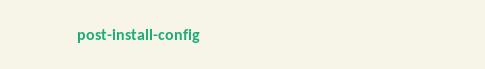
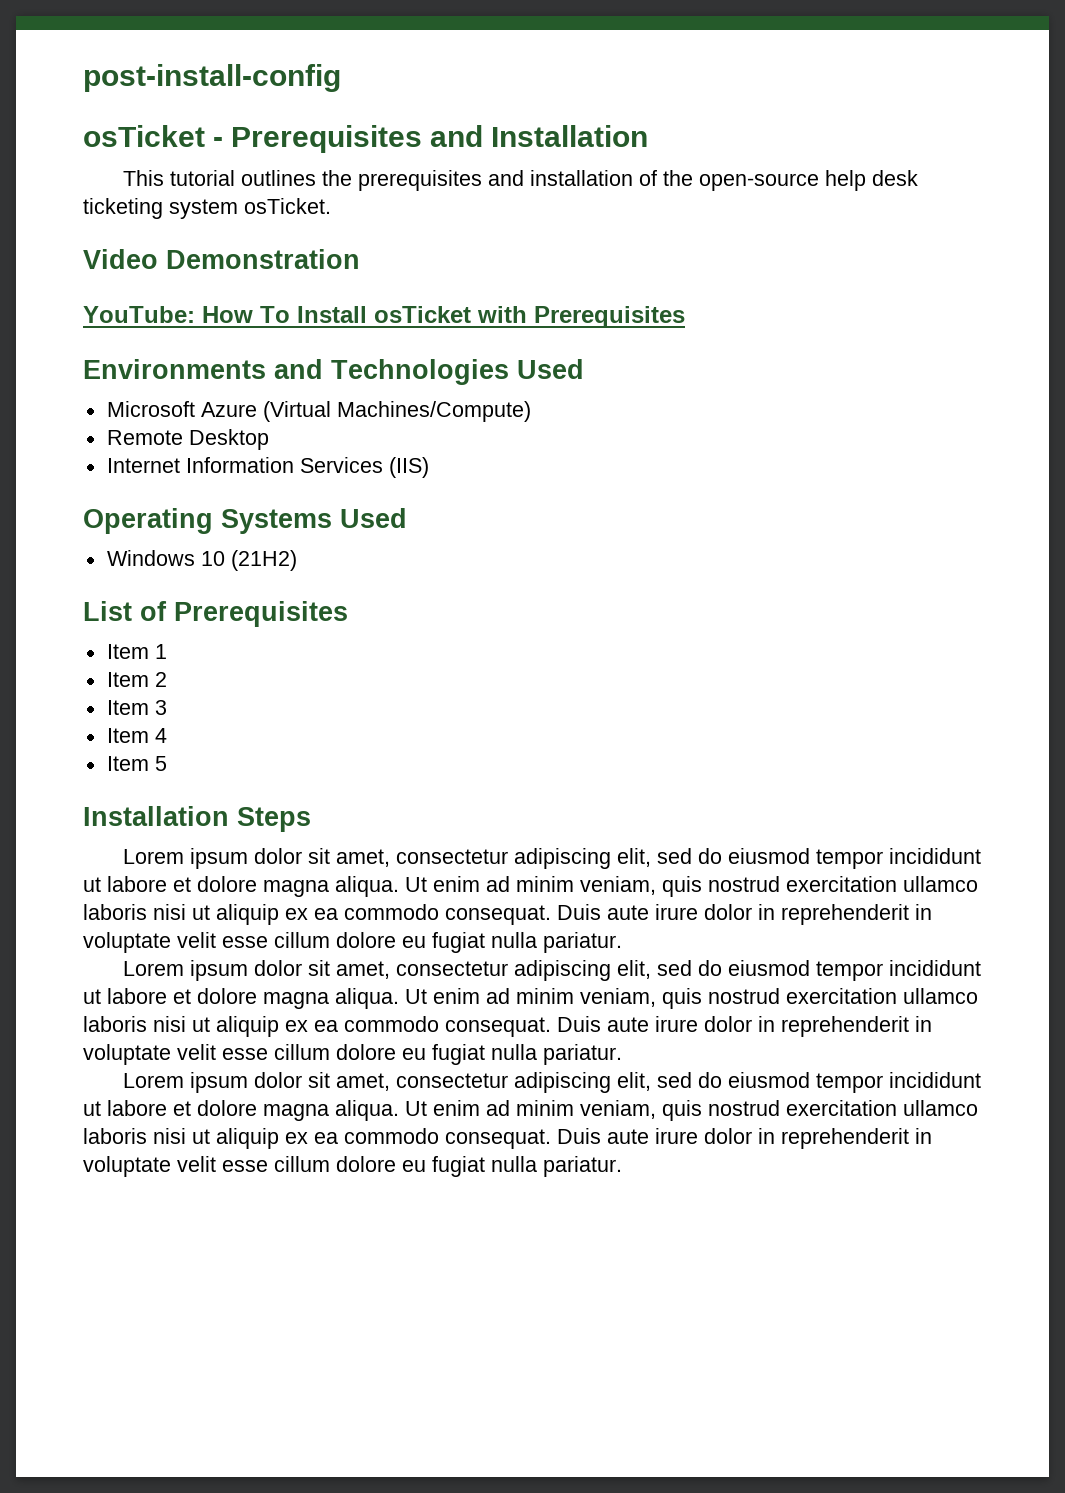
+ osTicket - Prerequisites and Installation
+ This tutorial outlines the prerequisites and installation of the open-source help desk ticketing system osTicket.
+ Video Demonstration
+ YouTube: How To Install osTicket with Prerequisites
+ Environments and Technologies Used
+ Microsoft Azure (Virtual Machines/Compute)
+ Remote Desktop
+ Internet Information Services (IIS)
+ Operating Systems Used
+ Windows 10 (21H2)
+ List of Prerequisites
+ Item 1
+ Item 2
+ Item 3
+ Item 4
+ Item 5
+ Installation Steps
+ Lorem ipsum dolor sit amet, consectetur adipiscing elit, sed do eiusmod tempor incididunt ut labore et dolore magna aliqua. Ut enim ad minim veniam, quis nostrud exercitation ullamco laboris nisi ut aliquip ex ea commodo consequat. Duis aute irure dolor in reprehenderit in voluptate velit esse cillum dolore eu fugiat nulla pariatur.
+ Lorem ipsum dolor sit amet, consectetur adipiscing elit, sed do eiusmod tempor incididunt ut labore et dolore magna aliqua. Ut enim ad minim veniam, quis nostrud exercitation ullamco laboris nisi ut aliquip ex ea commodo consequat. Duis aute irure dolor in reprehenderit in voluptate velit esse cillum dolore eu fugiat nulla pariatur.
+ Lorem ipsum dolor sit amet, consectetur adipiscing elit, sed do eiusmod tempor incididunt ut labore et dolore magna aliqua. Ut enim ad minim veniam, quis nostrud exercitation ullamco laboris nisi ut aliquip ex ea commodo consequat. Duis aute irure dolor in reprehenderit in voluptate velit esse cillum dolore eu fugiat nulla pariatur.

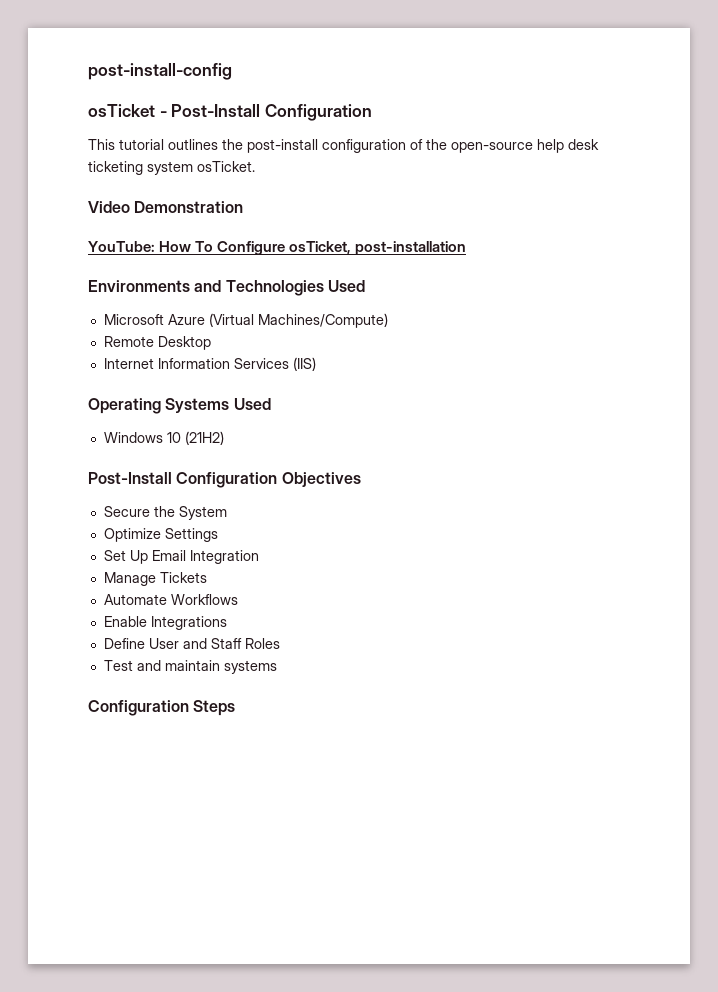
- osTicket - Prerequisites and Installation
+ osTicket - Post-Install Configuration
- This tutorial outlines the prerequisites and installation of the open-source help desk ticketing system osTicket.
+ This tutorial outlines the post-install configuration of the open-source help desk ticketing system osTicket.
- YouTube: How To Install osTicket with Prerequisites
+ YouTube: How To Configure osTicket, post-installation
- List of Prerequisites
- Item 1
- Item 2
- Item 3
- Item 4
- Item 5
- Installation Steps
- Lorem ipsum dolor sit amet, consectetur adipiscing elit, sed do eiusmod tempor incididunt ut labore et dolore magna aliqua. Ut enim ad minim veniam, quis nostrud exercitation ullamco laboris nisi ut aliquip ex ea commodo consequat. Duis aute irure dolor in reprehenderit in voluptate velit esse cillum dolore eu fugiat nulla pariatur.
- Lorem ipsum dolor sit amet, consectetur adipiscing elit, sed do eiusmod tempor incididunt ut labore et dolore magna aliqua. Ut enim ad minim veniam, quis nostrud exercitation ullamco laboris nisi ut aliquip ex ea commodo consequat. Duis aute irure dolor in reprehenderit in voluptate velit esse cillum dolore eu fugiat nulla pariatur.
- Lorem ipsum dolor sit amet, consectetur adipiscing elit, sed do eiusmod tempor incididunt ut labore et dolore magna aliqua. Ut enim ad minim veniam, quis nostrud exercitation ullamco laboris nisi ut aliquip ex ea commodo consequat. Duis aute irure dolor in reprehenderit in voluptate velit esse cillum dolore eu fugiat nulla pariatur.
+ Post-Install Configuration Objectives
+ Secure the System
+ Optimize Settings
+ Set Up Email Integration
+ Manage Tickets
+ Automate Workflows
+ Enable Integrations
+ Define User and Staff Roles
+ Test and maintain systems
+ Configuration Steps

